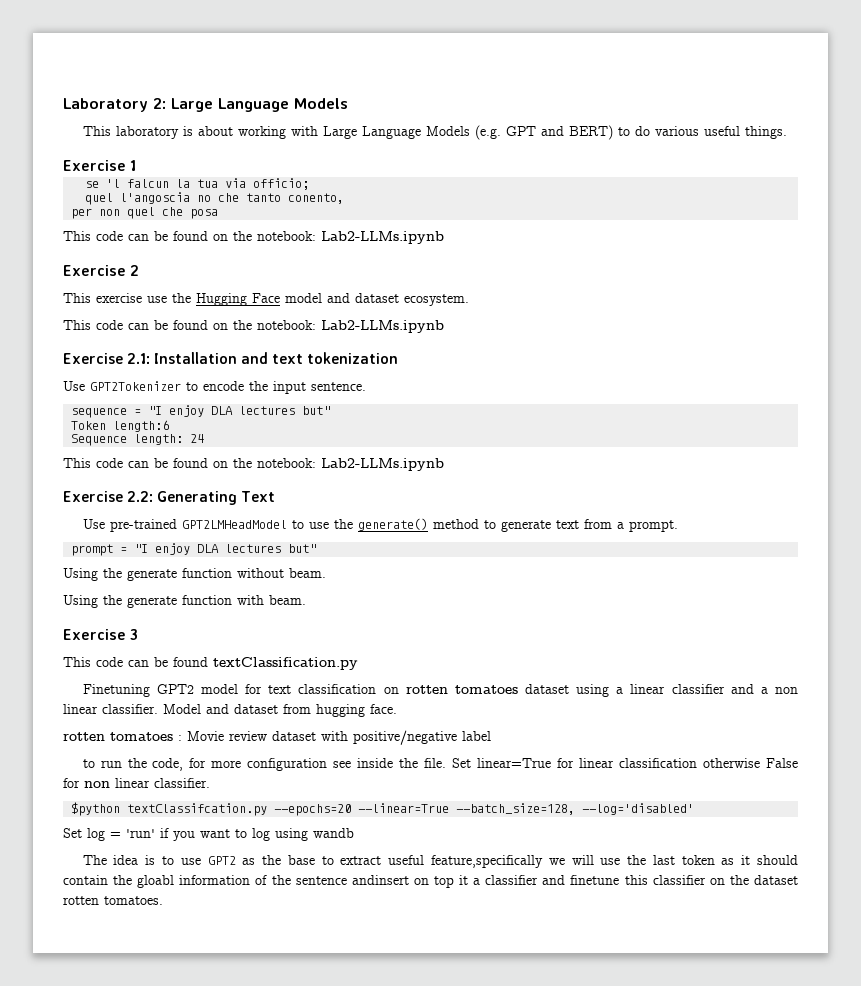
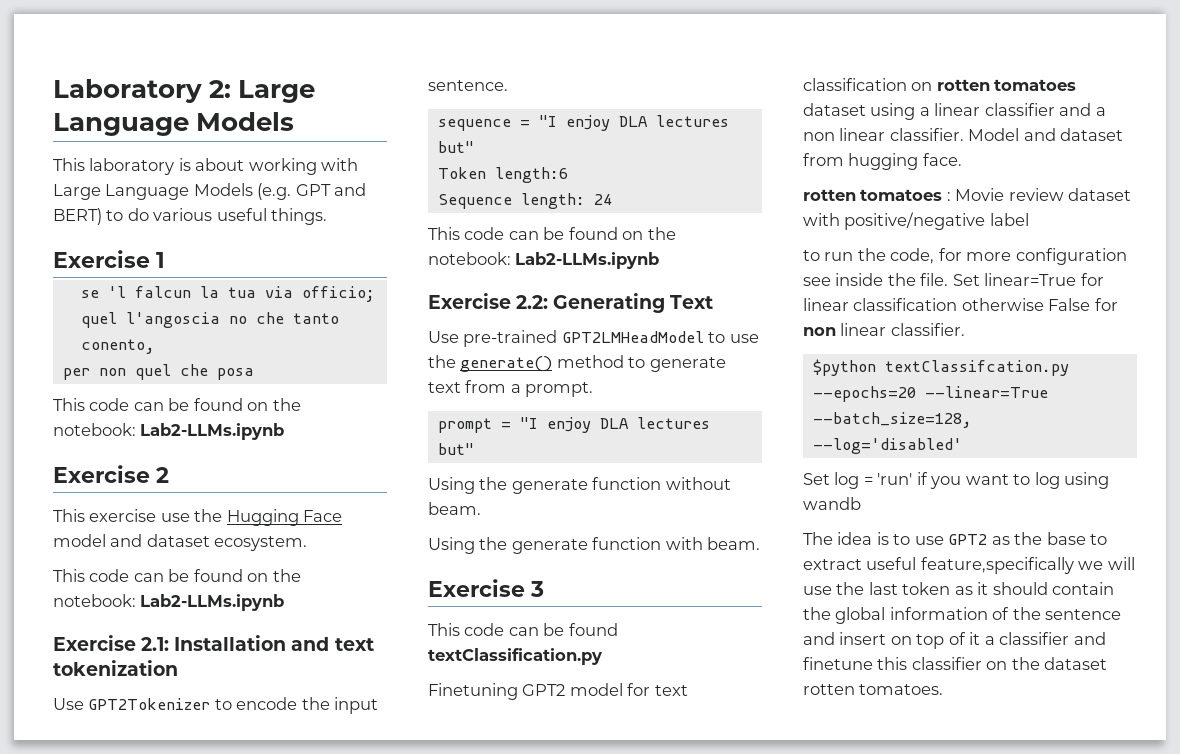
- The idea is to use GPT2 as the base to extract useful feature,specifically we will use the last token as it should contain the gloabl information of the sentence andinsert on top it a classifier and finetune this classifier on the dataset rotten tomatoes.
+ The idea is to use GPT2 as the base to extract useful feature,specifically we will use the last token as it should contain the global information of the sentence and insert on top of it a classifier and finetune this classifier on the dataset rotten tomatoes.

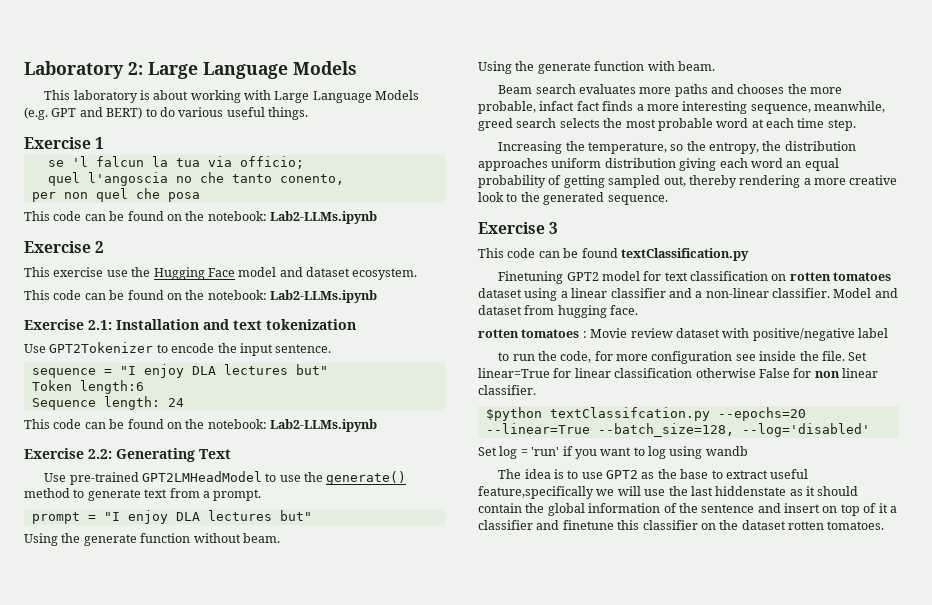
+ Beam search evaluates more paths and chooses the more probable, infact fact finds a more interesting sequence, meanwhile, greed search selects the most probable word at each time step.
+ Increasing the temperature, so the entropy, the distribution approaches uniform distribution giving each word an equal probability of getting sampled out, thereby rendering a more creative look to the generated sequence.
- Finetuning GPT2 model for text classification on rotten tomatoes dataset using a linear classifier and a non linear classifier.
+ Finetuning GPT2 model for text classification on rotten tomatoes dataset using a linear classifier and a non-linear classifier.
- The idea is to use GPT2 as the base to extract useful feature,specifically we will use the last token as it should contain the global information of the sentence and insert on top of it a classifier and finetune this classifier on the dataset rotten tomatoes.
+ The idea is to use GPT2 as the base to extract useful feature,specifically we will use the last hiddenstate as it should contain the global information of the sentence and insert on top of it a classifier and finetune this classifier on the dataset rotten tomatoes.

